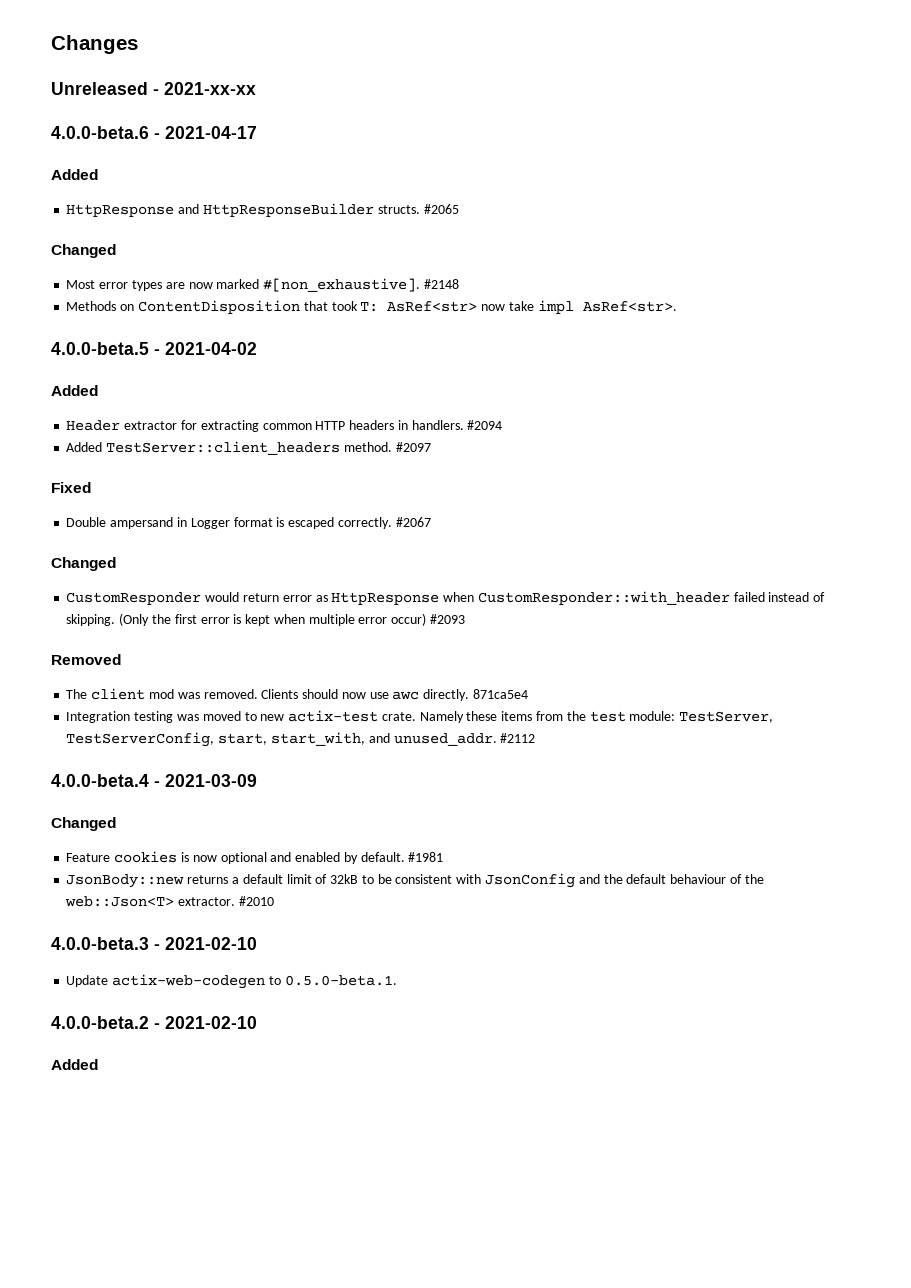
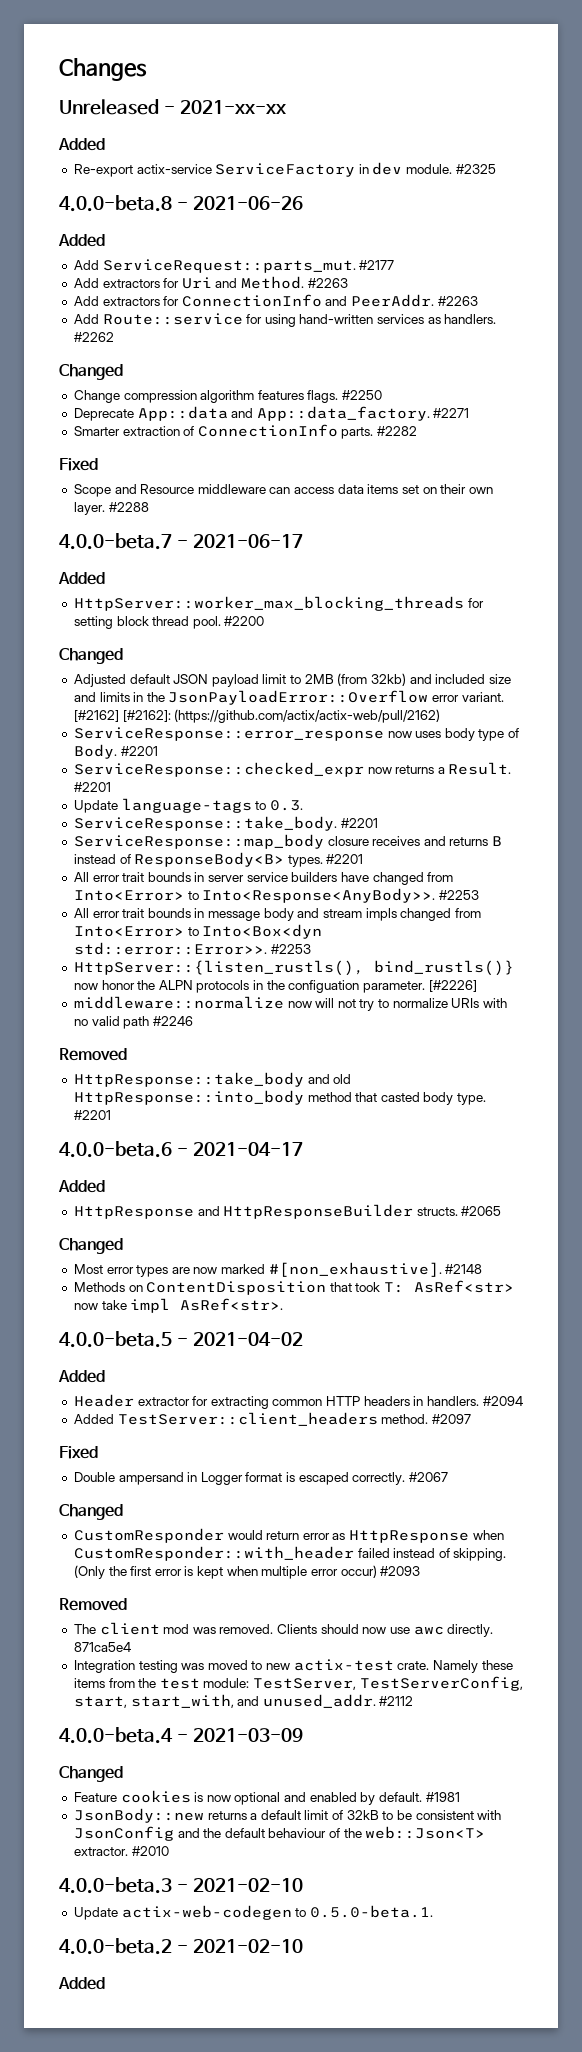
  Unreleased - 2021-xx-xx
+ Added
+ Re-export actix-service ServiceFactory in dev module. #2325
+ 4.0.0-beta.8 - 2021-06-26
+ Added
+ Add ServiceRequest::parts_mut. #2177
+ Add extractors for Uri and Method. #2263
+ Add extractors for ConnectionInfo and PeerAddr. #2263
+ Add Route::service for using hand-written services as handlers. #2262
+ Changed
+ Change compression algorithm features flags. #2250
+ Deprecate App::data and App::data_factory. #2271
+ Smarter extraction of ConnectionInfo parts. #2282
+ Fixed
+ Scope and Resource middleware can access data items set on their own layer. #2288
+ 4.0.0-beta.7 - 2021-06-17
+ Added
+ HttpServer::worker_max_blocking_threads for setting block thread pool. #2200
+ Changed
+ Adjusted default JSON payload limit to 2MB (from 32kb) and included size and limits in the JsonPayloadError::Overflow error variant. [#2162] [#2162]: (https://github.com/actix/actix-web/pull/2162)
+ ServiceResponse::error_response now uses body type of Body. #2201
+ ServiceResponse::checked_expr now returns a Result. #2201
+ Update language-tags to 0.3.
+ ServiceResponse::take_body. #2201
+ ServiceResponse::map_body closure receives and returns B instead of ResponseBody<B> types. #2201
+ All error trait bounds in server service builders have changed from Into<Error> to Into<Response<AnyBody>>. #2253
+ All error trait bounds in message body and stream impls changed from Into<Error> to Into<Box<dyn std::error::Error>>. #2253
+ HttpServer::{listen_rustls(), bind_rustls()} now honor the ALPN protocols in the configuation parameter. [#2226]
+ middleware::normalize now will not try to normalize URIs with no valid path #2246
+ Removed
+ HttpResponse::take_body and old HttpResponse::into_body method that casted body type. #2201

